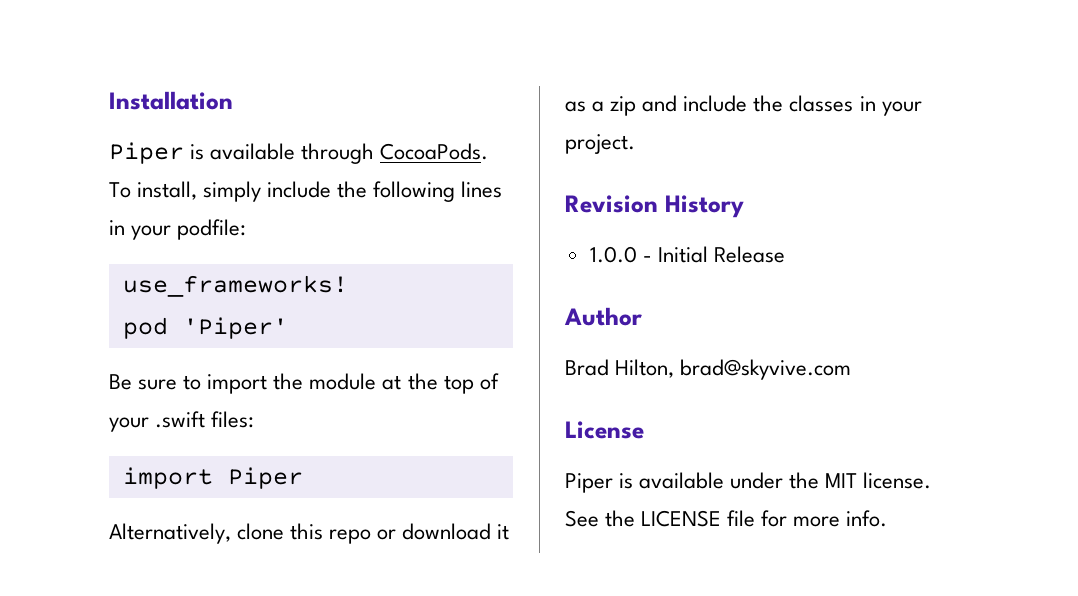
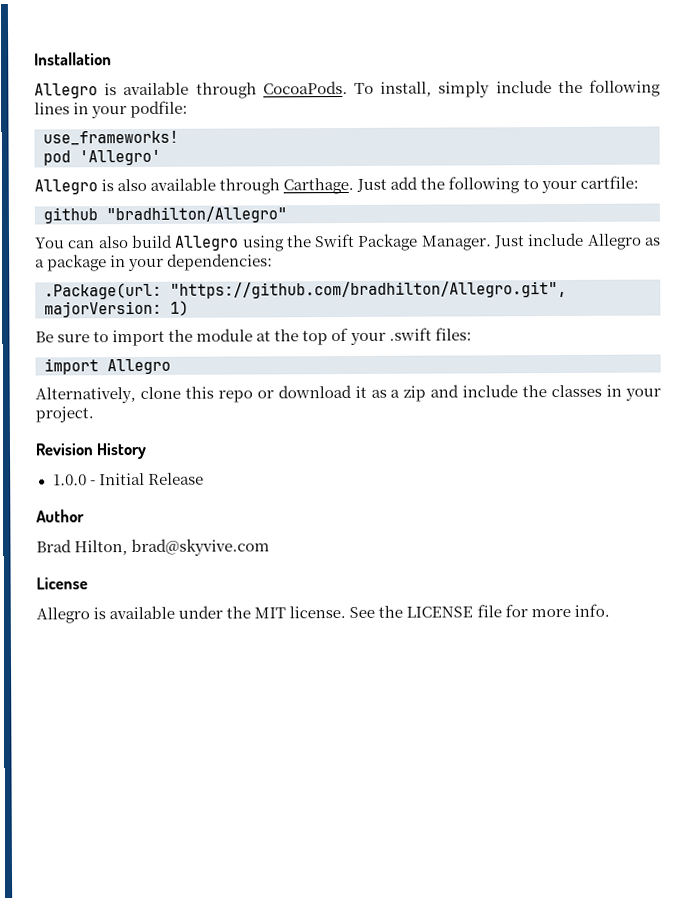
- Piper is available through CocoaPods.
+ Allegro is available through CocoaPods.
- pod 'Piper'
+ pod 'Allegro'
+ Allegro is also available through Carthage. Just add the following to your cartfile:
+ github "bradhilton/Allegro"
+ You can also build Allegro using the Swift Package Manager. Just include Allegro as a package in your dependencies:
+ .Package(url: "https://github.com/bradhilton/Allegro.git", majorVersion: 1)
- import Piper
+ import Allegro
- Piper is available under the MIT license.
+ Allegro is available under the MIT license.

